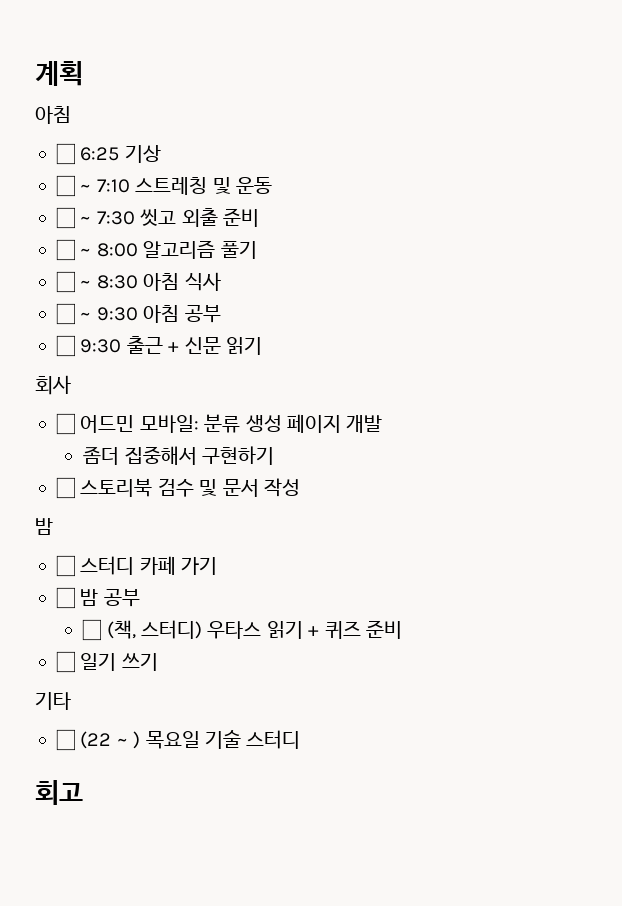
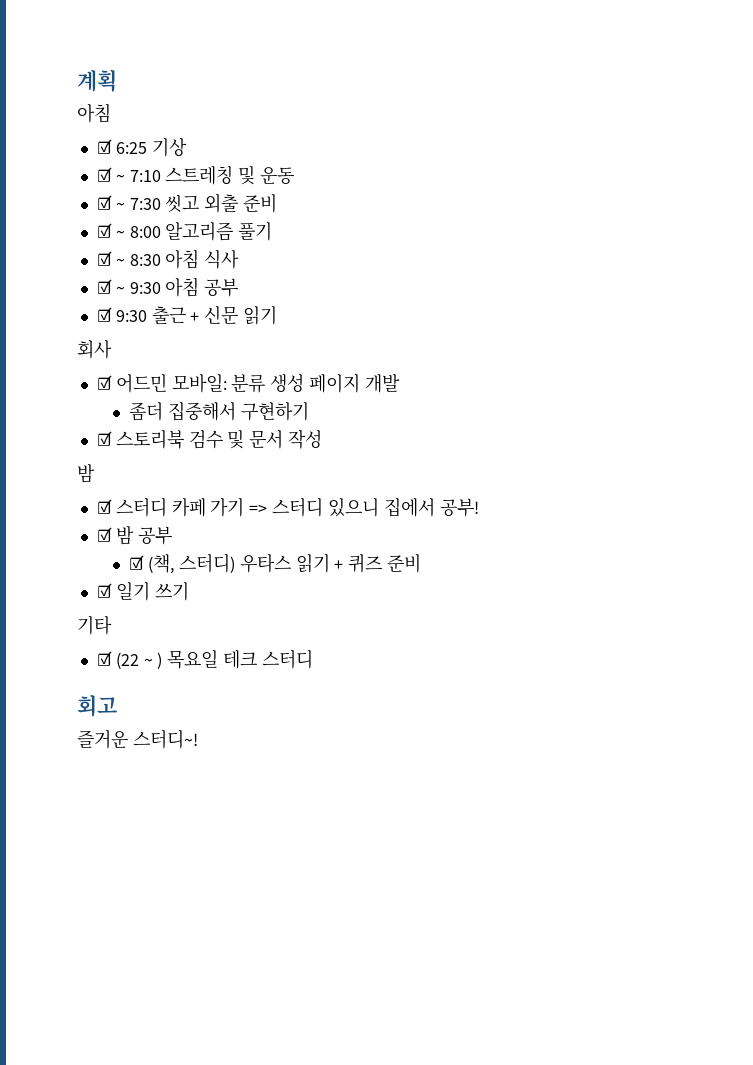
- ☐ 6:25 기상
+ ☑ 6:25 기상
- ☐ ~ 7:10 스트레칭 및 운동
+ ☑ ~ 7:10 스트레칭 및 운동
- ☐ ~ 7:30 씻고 외출 준비
+ ☑ ~ 7:30 씻고 외출 준비
- ☐ ~ 8:00 알고리즘 풀기
+ ☑ ~ 8:00 알고리즘 풀기
- ☐ ~ 8:30 아침 식사
+ ☑ ~ 8:30 아침 식사
- ☐ ~ 9:30 아침 공부
+ ☑ ~ 9:30 아침 공부
- ☐ 9:30 출근 + 신문 읽기
+ ☑ 9:30 출근 + 신문 읽기
- ☐ 어드민 모바일: 분류 생성 페이지 개발
+ ☑ 어드민 모바일: 분류 생성 페이지 개발
- ☐ 스토리북 검수 및 문서 작성
+ ☑ 스토리북 검수 및 문서 작성
- ☐ 스터디 카페 가기
- ☐ 밤 공부
+ ☑ 스터디 카페 가기 => 스터디 있으니 집에서 공부!
+ ☑ 밤 공부
- ☐ (책, 스터디) 우타스 읽기 + 퀴즈 준비
+ ☑ (책, 스터디) 우타스 읽기 + 퀴즈 준비
- ☐ 일기 쓰기
+ ☑ 일기 쓰기
- ☐ (22 ~ ) 목요일 기술 스터디
+ ☑ (22 ~ ) 목요일 테크 스터디
+ 즐거운 스터디~!

